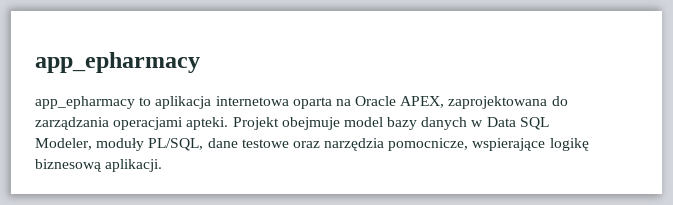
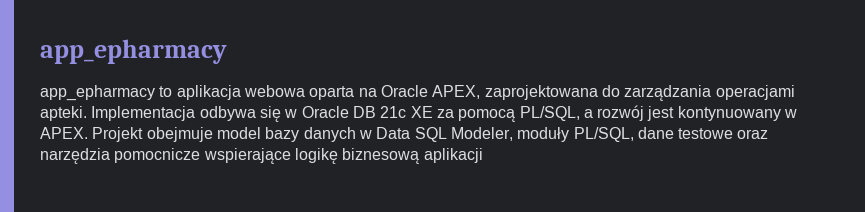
- app_epharmacy to aplikacja internetowa oparta na Oracle APEX, zaprojektowana do zarządzania operacjami apteki.
+ app_epharmacy to aplikacja webowa oparta na Oracle APEX, zaprojektowana do zarządzania operacjami apteki.
+ Implementacja odbywa się w Oracle DB 21c XE za pomocą PL/SQL, a rozwój jest kontynuowany w APEX.
- Projekt obejmuje model bazy danych w Data SQL Modeler, moduły PL/SQL, dane testowe oraz narzędzia pomocnicze, wspierające logikę biznesową aplikacji.
+ Projekt obejmuje model bazy danych w Data SQL Modeler, moduły PL/SQL, dane testowe oraz narzędzia pomocnicze wspierające logikę biznesową aplikacji

